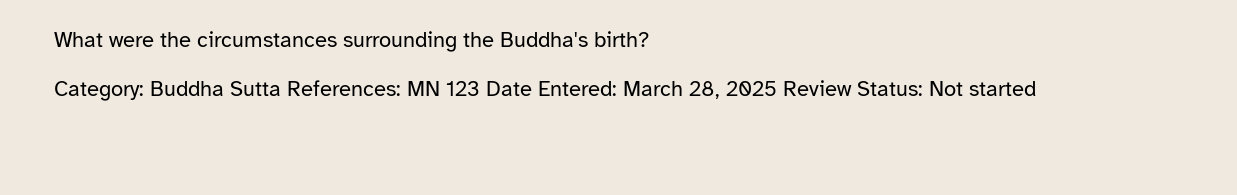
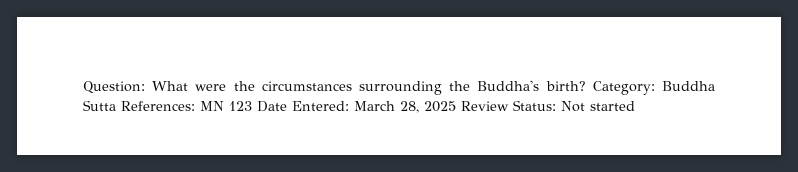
- What were the circumstances surrounding the Buddha's birth?
- Category: Buddha Sutta References: MN 123 Date Entered: March 28, 2025 Review Status: Not started
+ Question: What were the circumstances surrounding the Buddha's birth? Category: Buddha Sutta References: MN 123 Date Entered: March 28, 2025 Review Status: Not started

